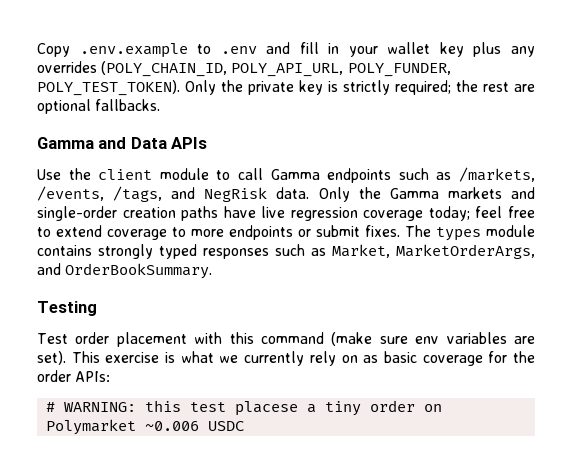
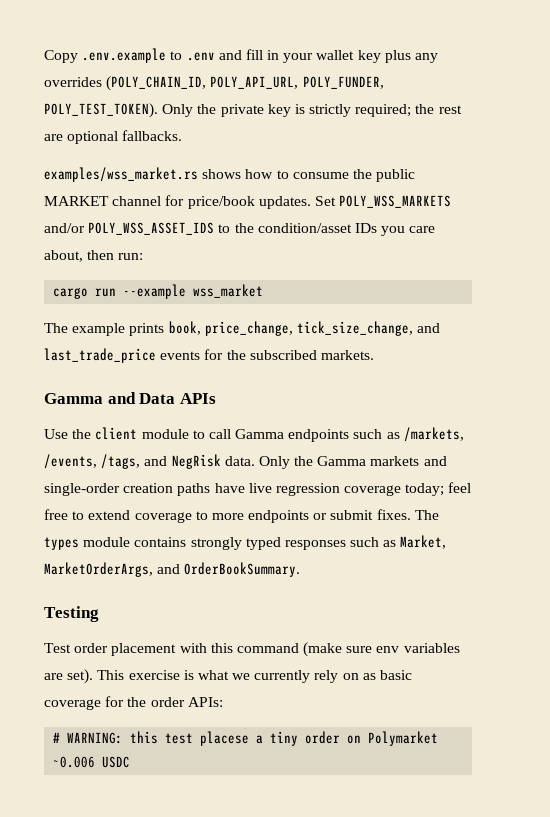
+ examples/wss_market.rs shows how to consume the public MARKET channel for price/book updates. Set POLY_WSS_MARKETS and/or POLY_WSS_ASSET_IDS to the condition/asset IDs you care about, then run:
+ cargo run --example wss_market
+ The example prints book, price_change, tick_size_change, and last_trade_price events for the subscribed markets.

